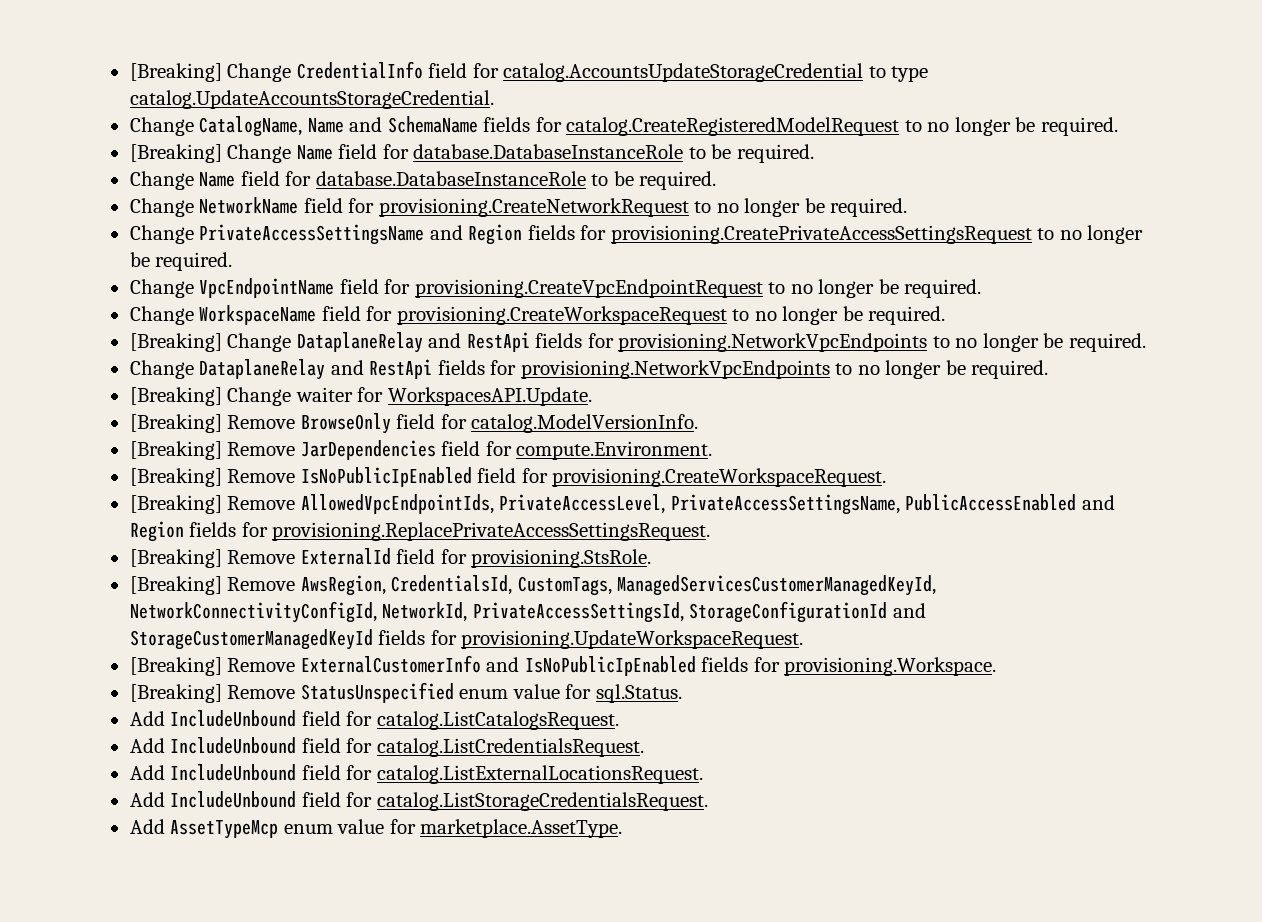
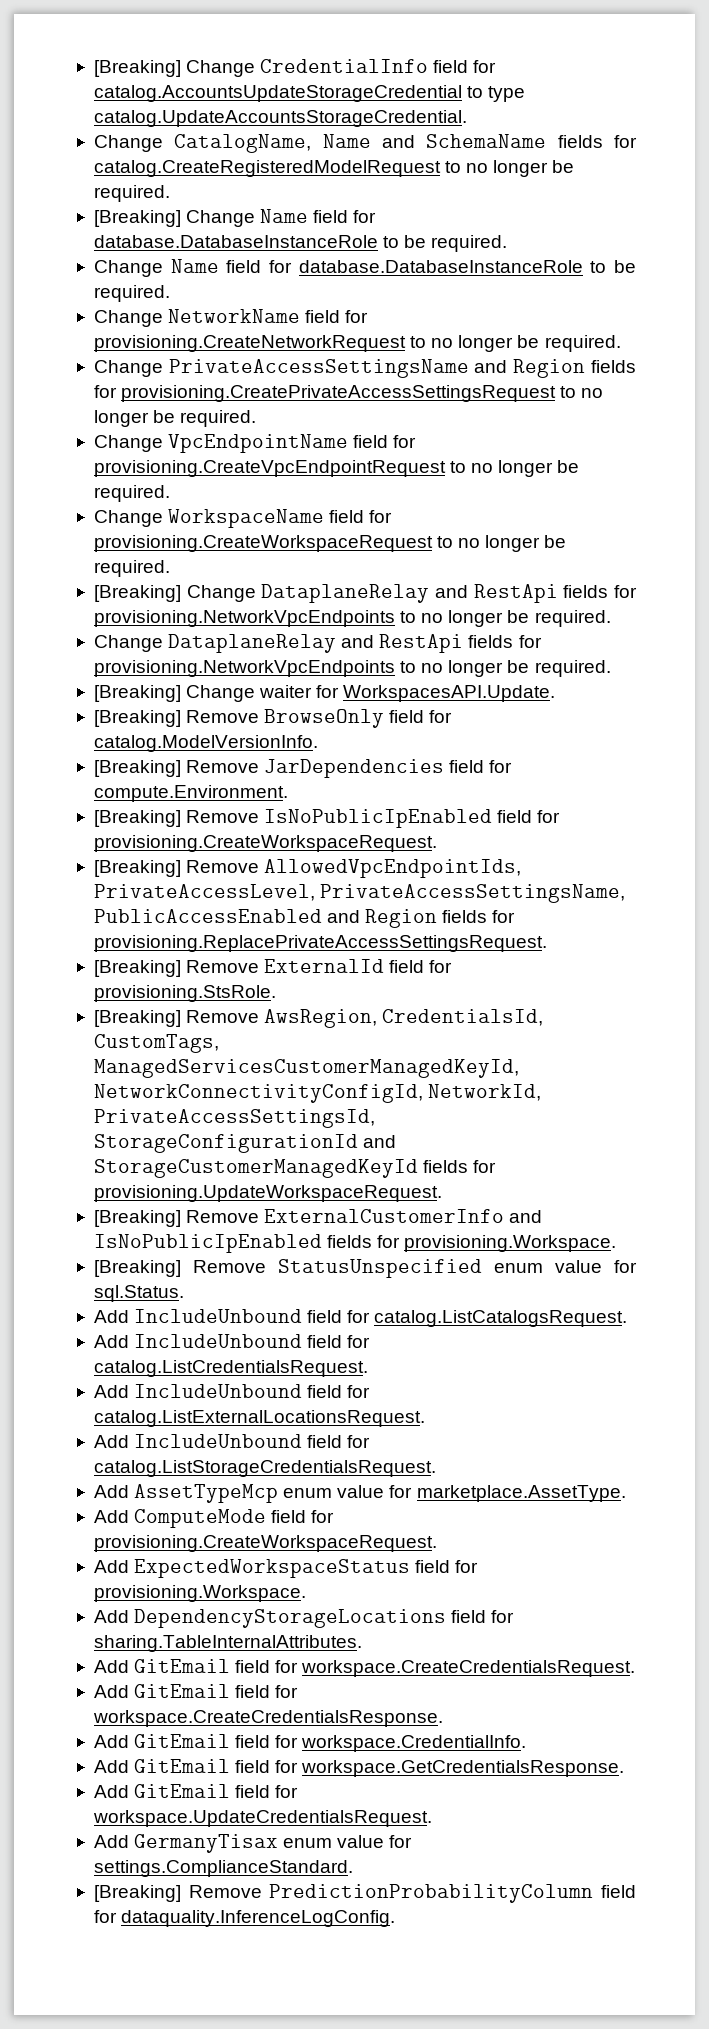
+ Add ComputeMode field for provisioning.CreateWorkspaceRequest.
+ Add ExpectedWorkspaceStatus field for provisioning.Workspace.
+ Add DependencyStorageLocations field for sharing.TableInternalAttributes.
+ Add GitEmail field for workspace.CreateCredentialsRequest.
+ Add GitEmail field for workspace.CreateCredentialsResponse.
+ Add GitEmail field for workspace.CredentialInfo.
+ Add GitEmail field for workspace.GetCredentialsResponse.
+ Add GitEmail field for workspace.UpdateCredentialsRequest.
+ Add GermanyTisax enum value for settings.ComplianceStandard.
+ [Breaking] Remove PredictionProbabilityColumn field for dataquality.InferenceLogConfig.

